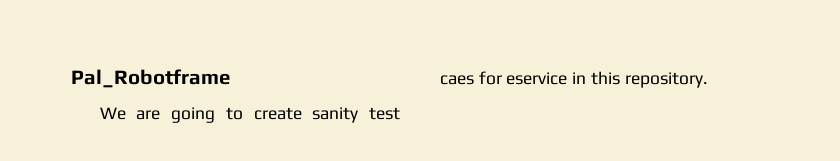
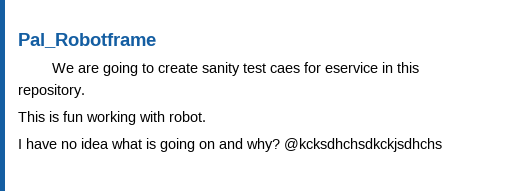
+ This is fun working with robot.
+ I have no idea what is going on and why? @kcksdhchsdkckjsdhchs

